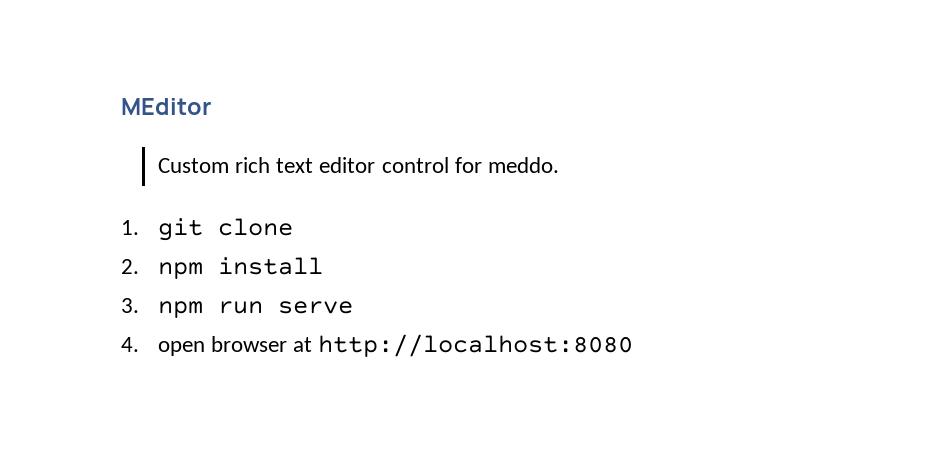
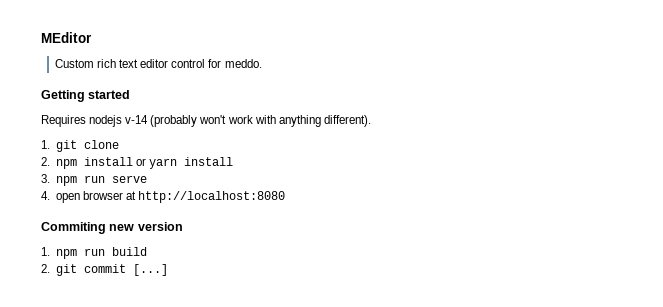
+ Getting started
+ Requires nodejs v-14 (probably won't work with anything different).
- 2. npm install
+ 2. npm install or yarn install
+ Commiting new version
+ 1. npm run build
+ 2. git commit [...]

